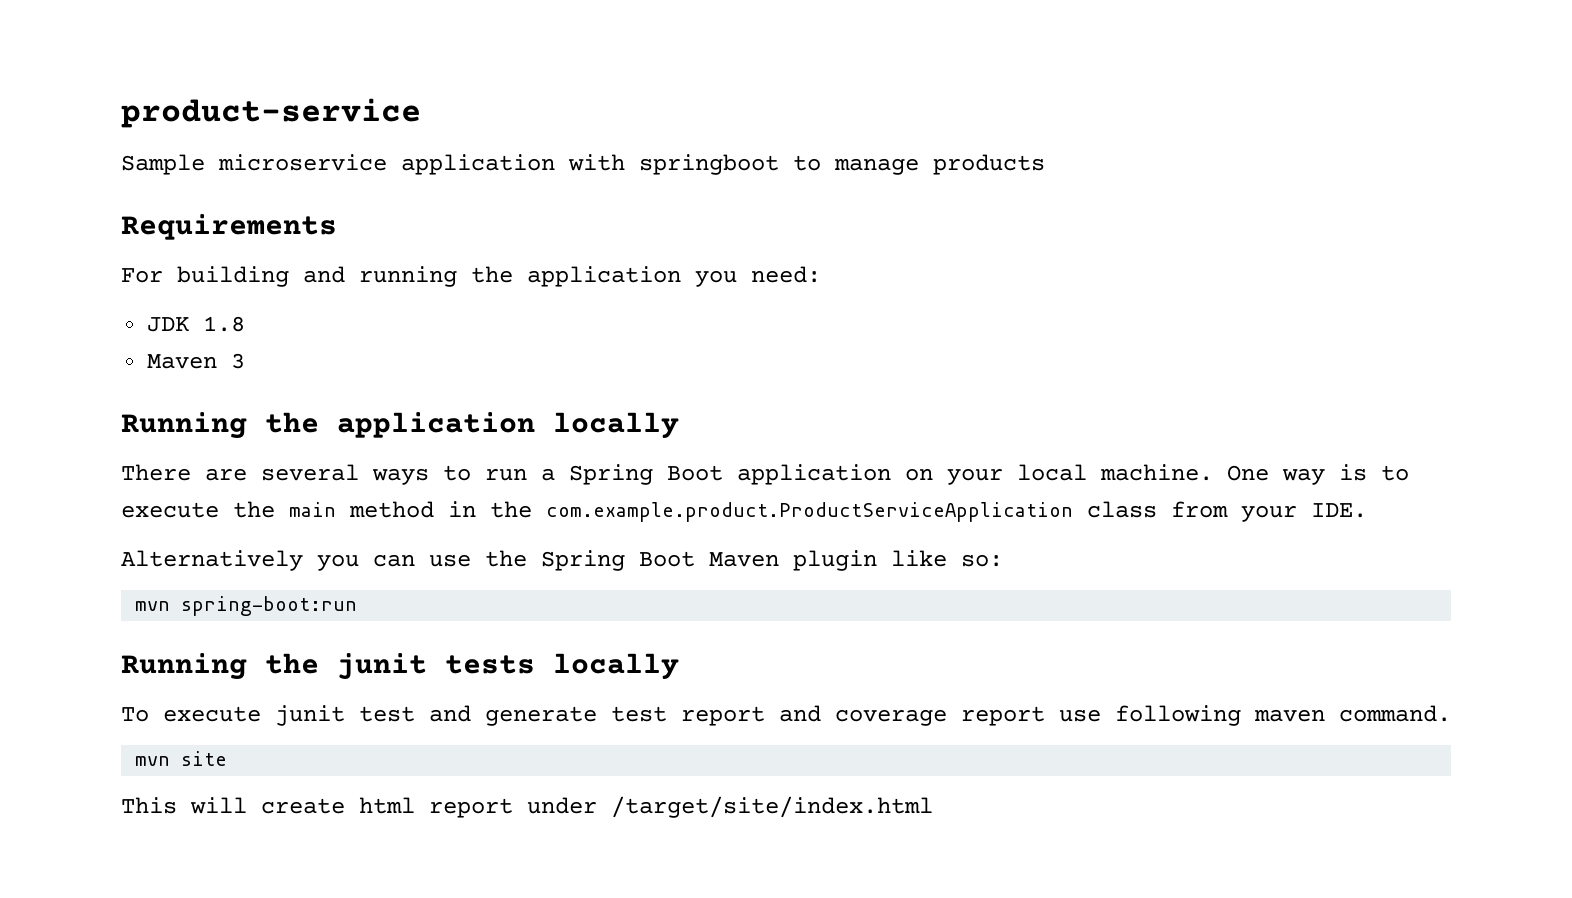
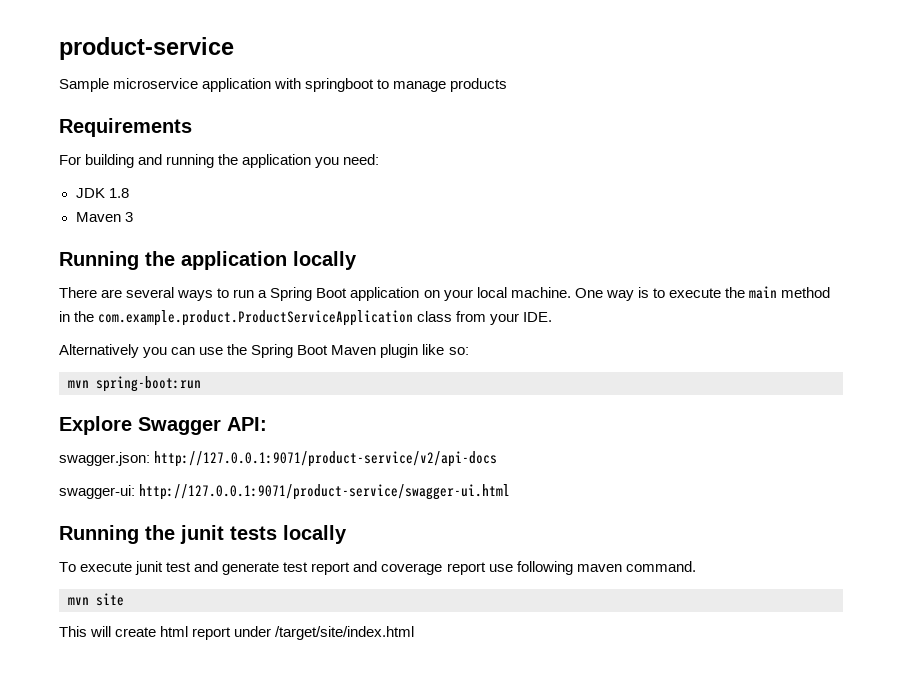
+ Explore Swagger API:
+ swagger.json: http://127.0.0.1:9071/product-service/v2/api-docs
+ swagger-ui: http://127.0.0.1:9071/product-service/swagger-ui.html

